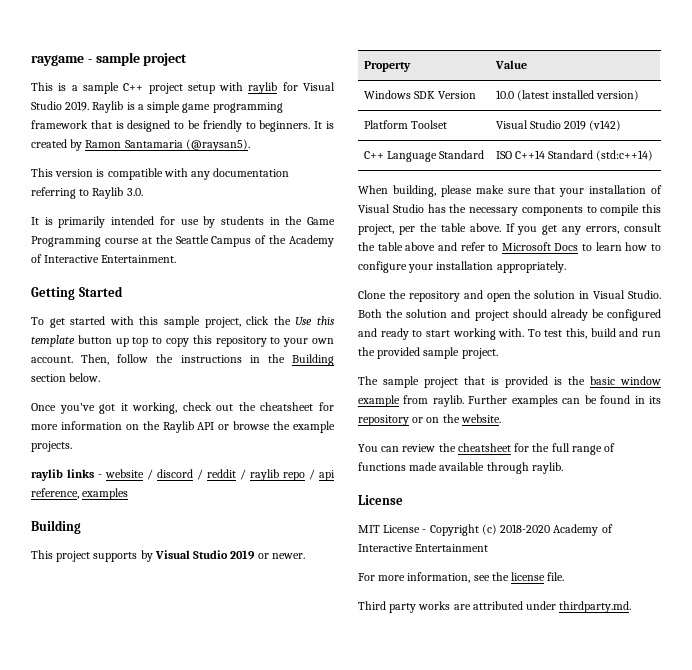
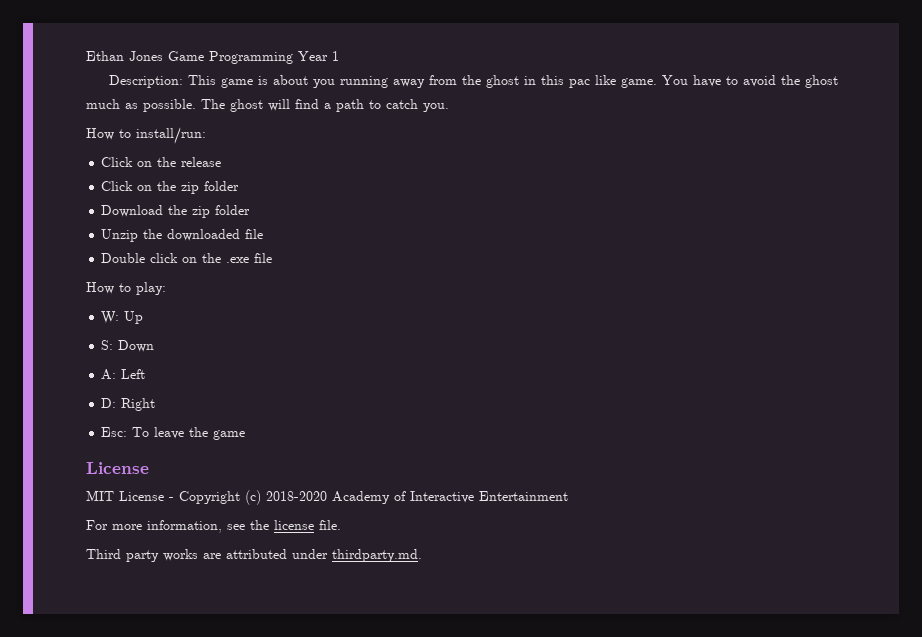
- raygame - sample project
- This is a sample C++ project setup with raylib for Visual Studio 2019. Raylib is a simple game programming framework that is designed to be friendly to beginners. It is created by Ramon Santamaria (@raysan5).
- This version is compatible with any documentation referring to Raylib 3.0.
- It is primarily intended for use by students in the Game Programming course at the Seattle Campus of the Academy of Interactive Entertainment.
- Getting Started
- To get started with this sample project, click the Use this template button up top to copy this repository to your own account. Then, follow the instructions in the Building section below.
- Once you've got it working, check out the cheatsheet for more information on the Raylib API or browse the example projects.
- raylib links - website / discord / reddit / raylib repo / api reference, examples
- Building
- This project supports by Visual Studio 2019 or newer.
- Property | Value
- Windows SDK Version | 10.0 (latest installed version)
- Platform Toolset | Visual Studio 2019 (v142)
- C++ Language Standard | ISO C++14 Standard (std:c++14)
- When building, please make sure that your installation of Visual Studio has the necessary components to compile this project, per the table above. If you get any errors, consult the table above and refer to Microsoft Docs to learn how to configure your installation appropriately.
- Clone the repository and open the solution in Visual Studio. Both the solution and project should already be configured and ready to start working with. To test this, build and run the provided sample project.
- The sample project that is provided is the basic window example from raylib. Further examples can be found in its repository or on the website.
- You can review the cheatsheet for the full range of functions made available through raylib.
+ Ethan Jones Game Programming Year 1
+ Description: This game is about you running away from the ghost in this pac like game. You have to avoid the ghost much as possible. The ghost will find a path to catch you.
+ How to install/run:
+ Click on the release
+ Click on the zip folder
+ Download the zip folder
+ Unzip the downloaded file
+ Double click on the .exe file
+ How to play:
+ W: Up
+ S: Down
+ A: Left
+ D: Right
+ Esc: To leave the game

